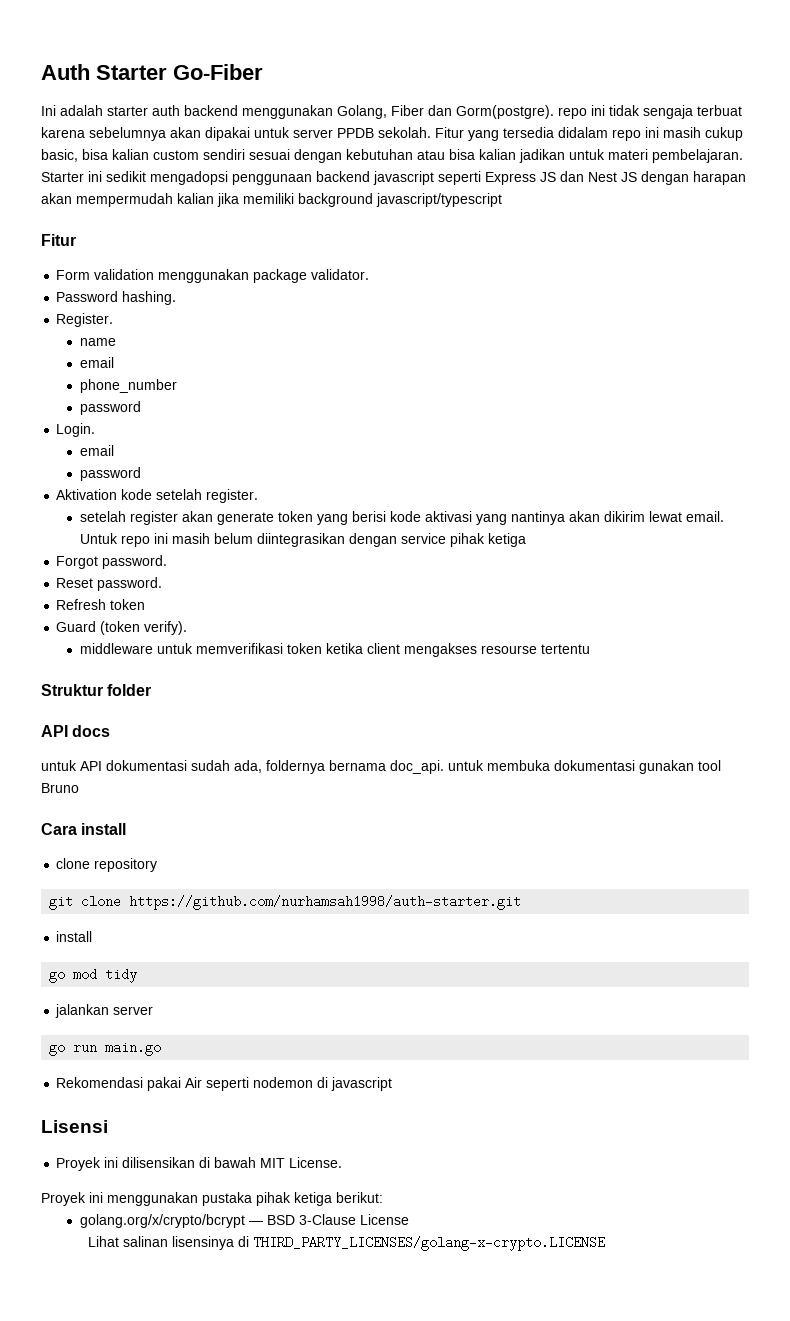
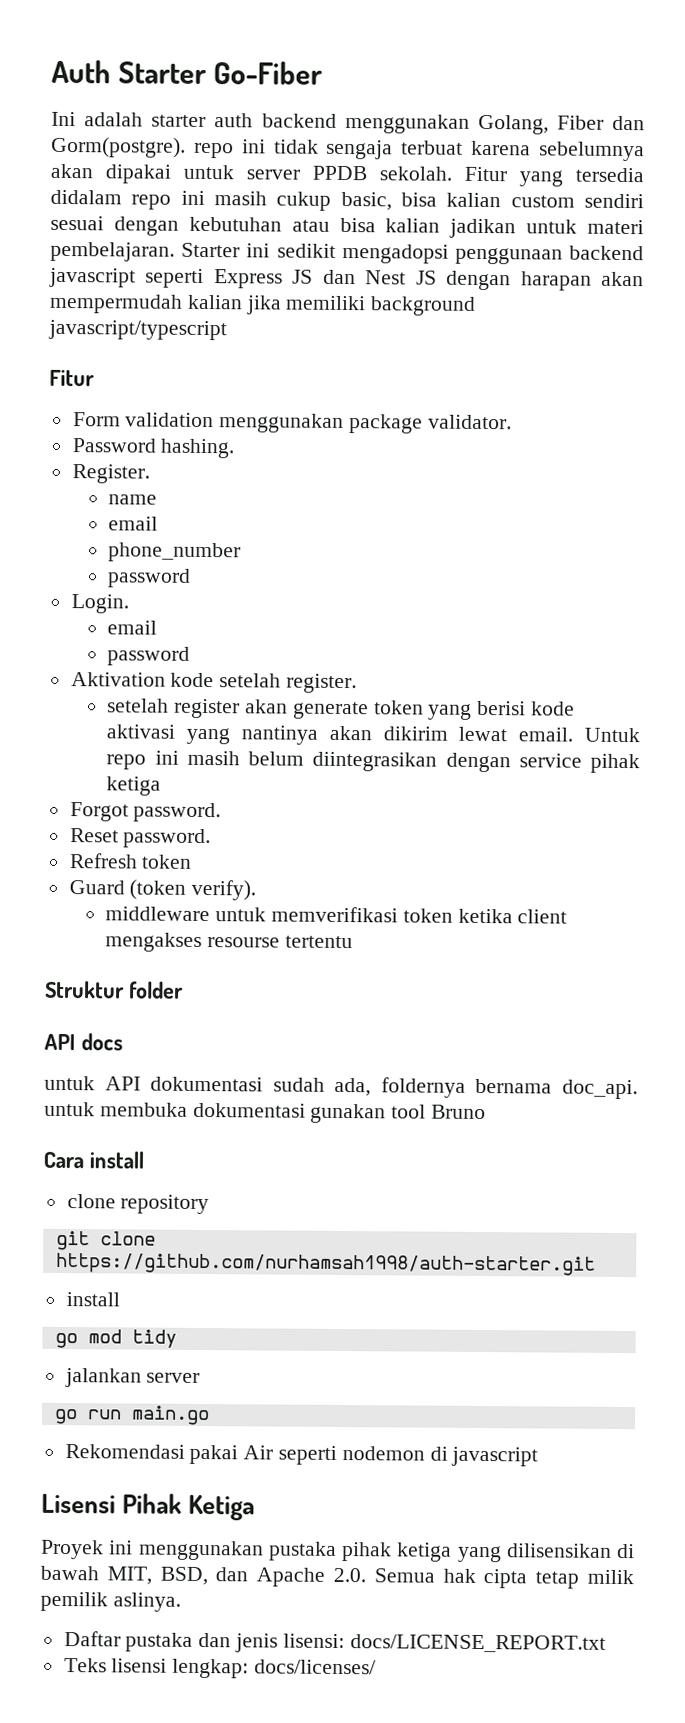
- Lisensi
- Proyek ini dilisensikan di bawah MIT License.
+ Lisensi Pihak Ketiga
- Proyek ini menggunakan pustaka pihak ketiga berikut:
- golang.org/x/crypto/bcrypt — BSD 3-Clause License
- Lihat salinan lisensinya di THIRD_PARTY_LICENSES/golang-x-crypto.LICENSE
+ Proyek ini menggunakan pustaka pihak ketiga yang dilisensikan di bawah MIT, BSD, dan Apache 2.0. Semua hak cipta tetap milik pemilik aslinya.
+ Daftar pustaka dan jenis lisensi: docs/LICENSE_REPORT.txt
+ Teks lisensi lengkap: docs/licenses/

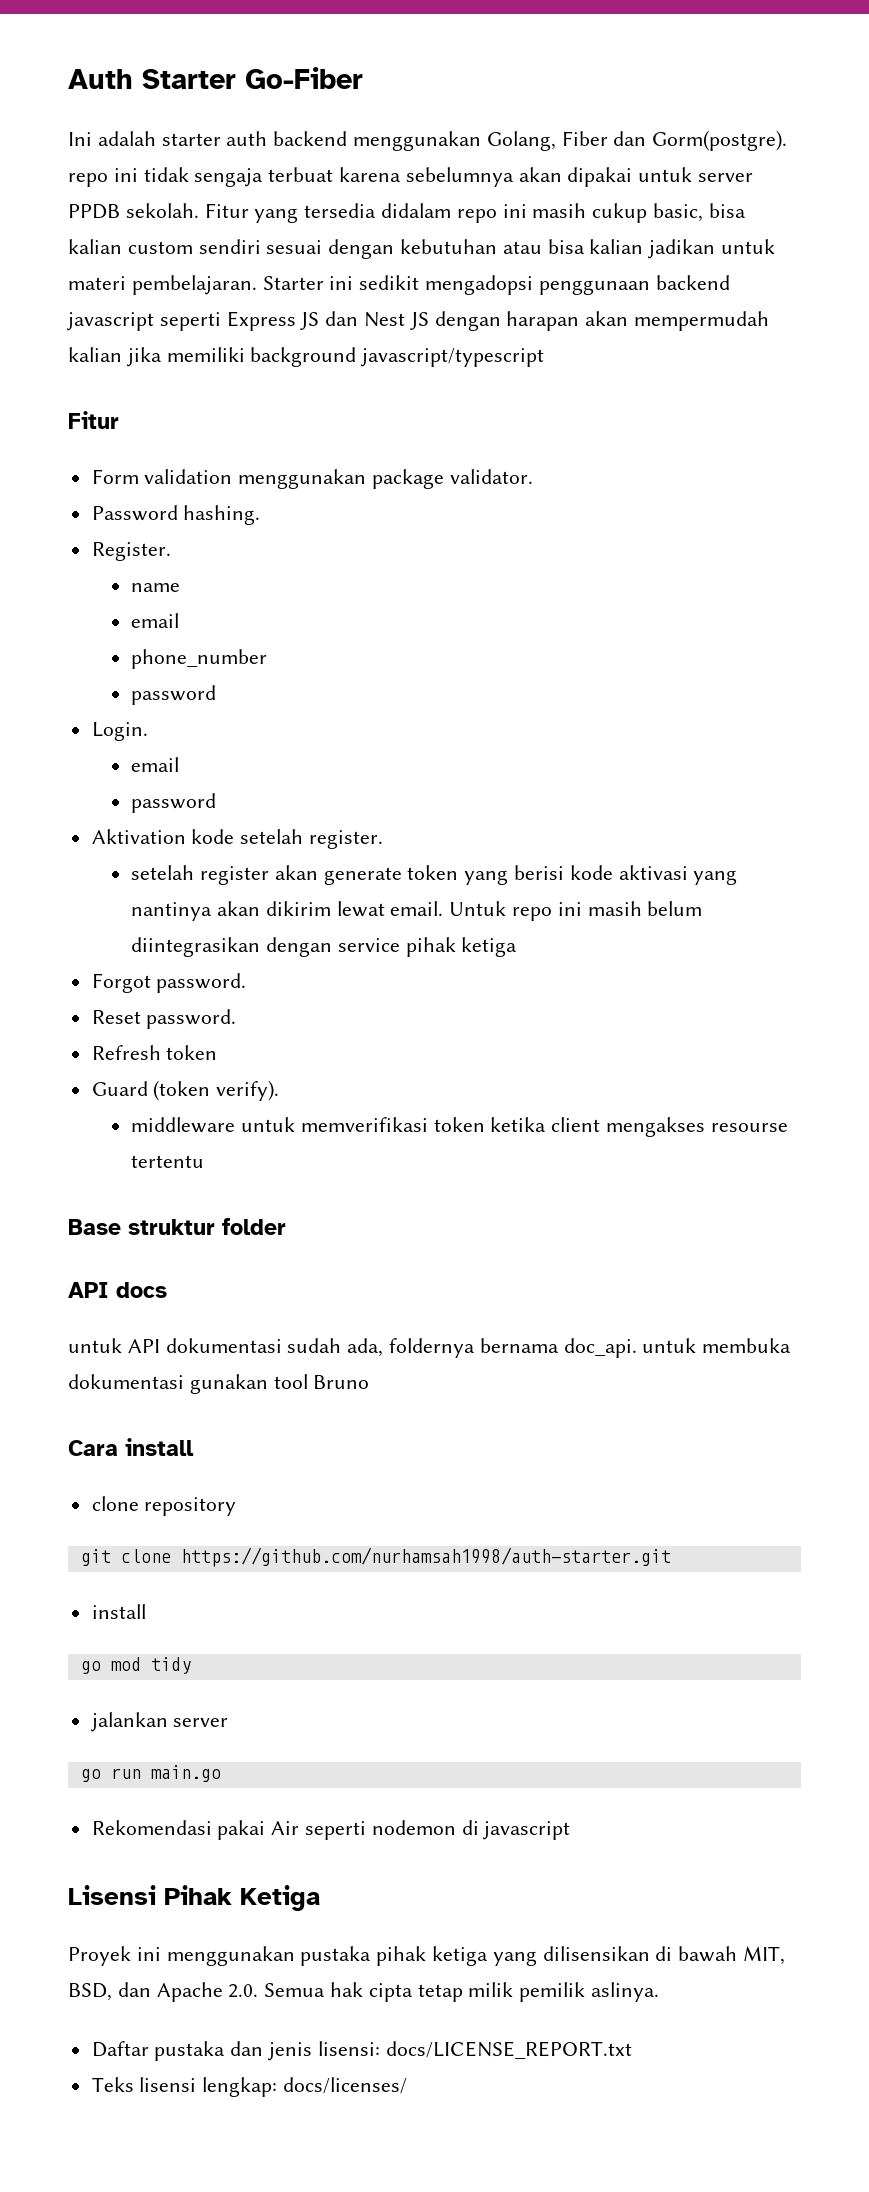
- Struktur folder
+ Base struktur folder

